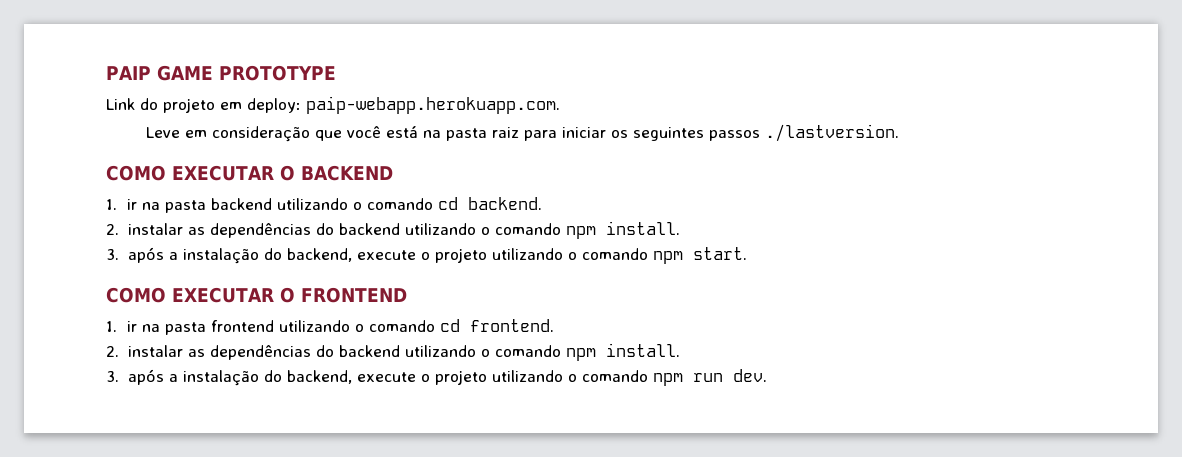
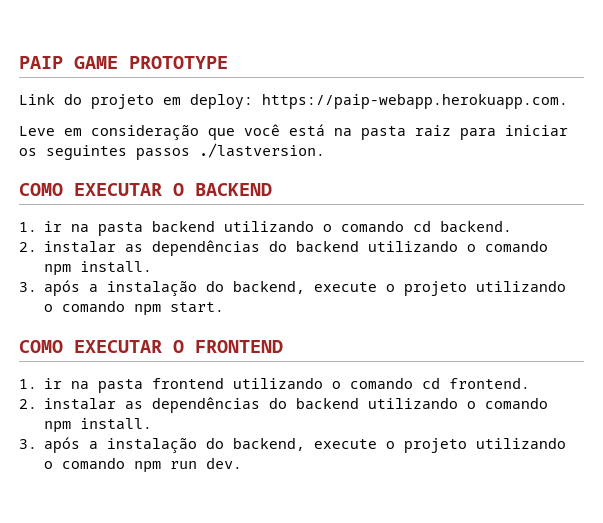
- Link do projeto em deploy: paip-webapp.herokuapp.com.
+ Link do projeto em deploy: https://paip-webapp.herokuapp.com.

